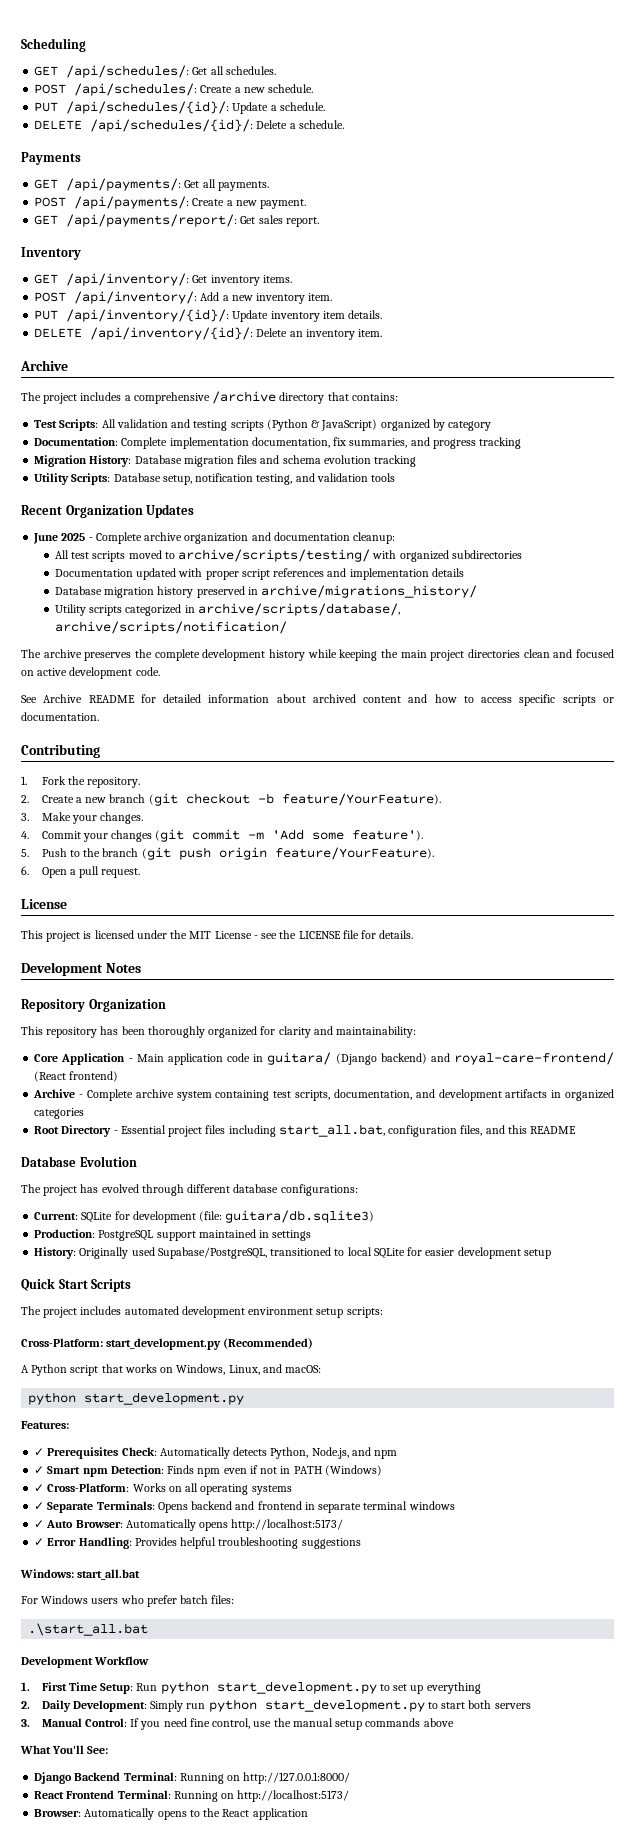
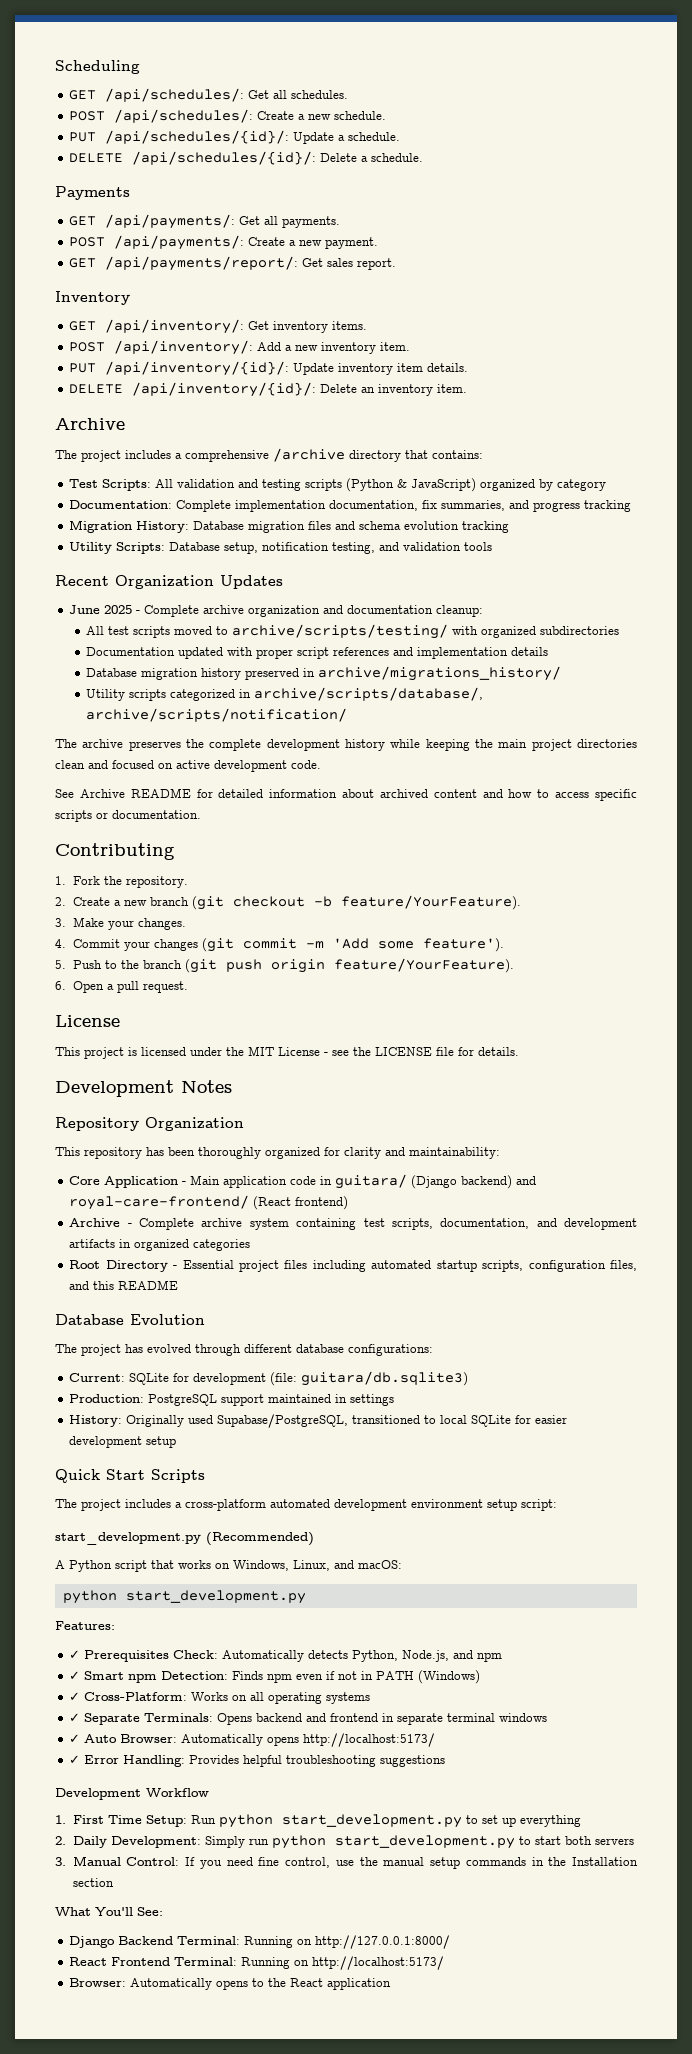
- Root Directory - Essential project files including start_all.bat, configuration files, and this README
+ Root Directory - Essential project files including automated startup scripts, configuration files, and this README
- The project includes automated development environment setup scripts:
- Cross-Platform: start_development.py (Recommended)
+ The project includes a cross-platform automated development environment setup script:
+ start_development.py (Recommended)
- Windows: start_all.bat
- For Windows users who prefer batch files:
- .\start_all.bat
- 3. Manual Control: If you need fine control, use the manual setup commands above
+ 3. Manual Control: If you need fine control, use the manual setup commands in the Installation section

